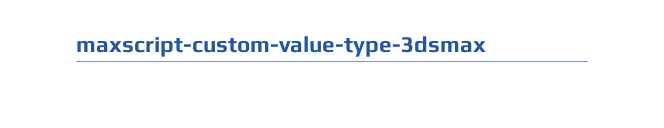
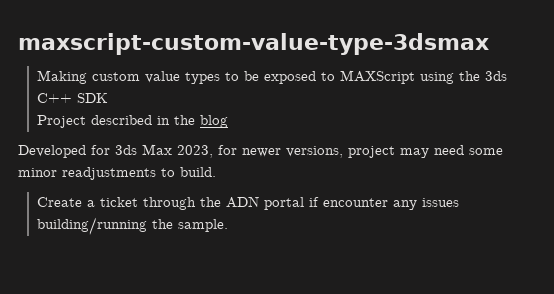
+ Making custom value types to be exposed to MAXScript using the 3ds C++ SDK
+ Project described in the blog
+ Developed for 3ds Max 2023, for newer versions, project may need some minor readjustments to build.
+ Create a ticket through the ADN portal if encounter any issues building/running the sample.

